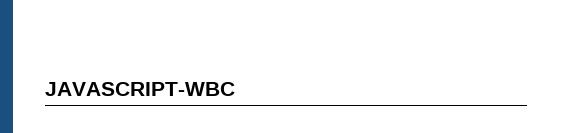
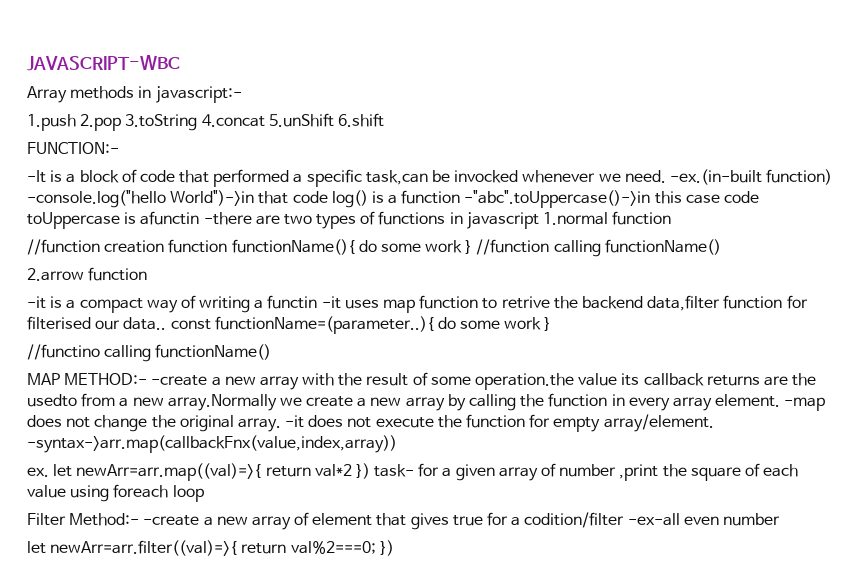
+ Array methods in javascript:-
+ 1.push 2.pop 3.toString 4.concat 5.unShift 6.shift
+ FUNCTION:-
+ -It is a block of code that performed a specific task,can be invocked whenever we need. -ex.(in-built function) -console.log("hello World")->in that code log() is a function -"abc".toUppercase()->in this case code toUppercase is afunctin -there are two types of functions in javascript 1.normal function
+ //function creation function functionName(){ do some work } //function calling functionName()
+ 2.arrow function
+ -it is a compact way of writing a functin -it uses map function to retrive the backend data,filter function for filterised our data.. const functionName=(parameter..){ do some work }
+ //functino calling functionName()
+ MAP METHOD:- -create a new array with the result of some operation.the value its callback returns are the usedto from a new array.Normally we create a new array by calling the function in every array element. -map does not change the original array. -it does not execute the function for empty array/element. -syntax->arr.map(callbackFnx(value,index,array))
+ ex. let newArr=arr.map((val)=>{ return val*2 }) task- for a given array of number ,print the square of each value using foreach loop
+ Filter Method:- -create a new array of element that gives true for a codition/filter -ex-all even number
+ let newArr=arr.filter((val)=>{ return val%2===0; })

